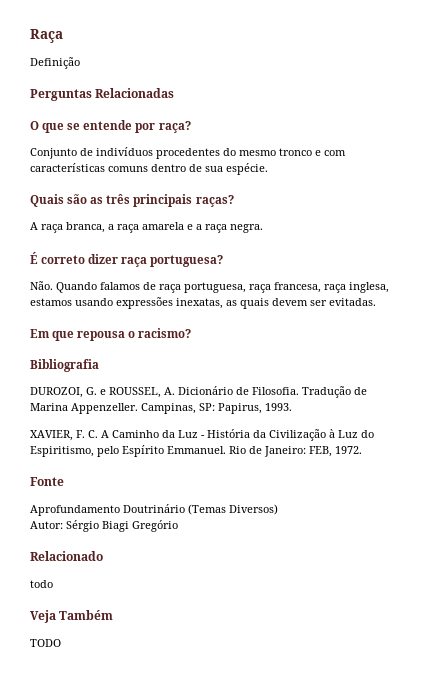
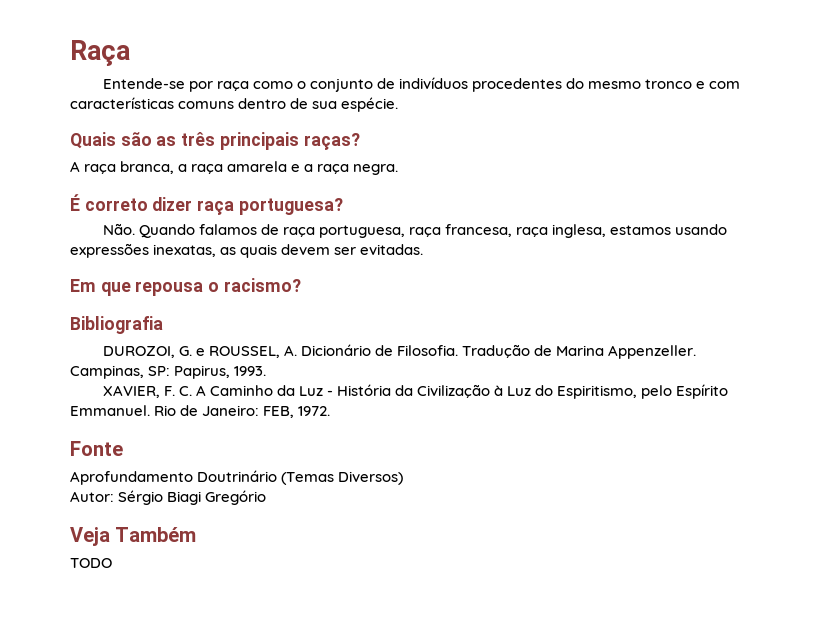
- Definição
- Perguntas Relacionadas
- O que se entende por raça?
- Conjunto de indivíduos procedentes do mesmo tronco e com características comuns dentro de sua espécie.
+ Entende-se por raça como o conjunto de indivíduos procedentes do mesmo tronco e com características comuns dentro de sua espécie.
- Relacionado
- todo

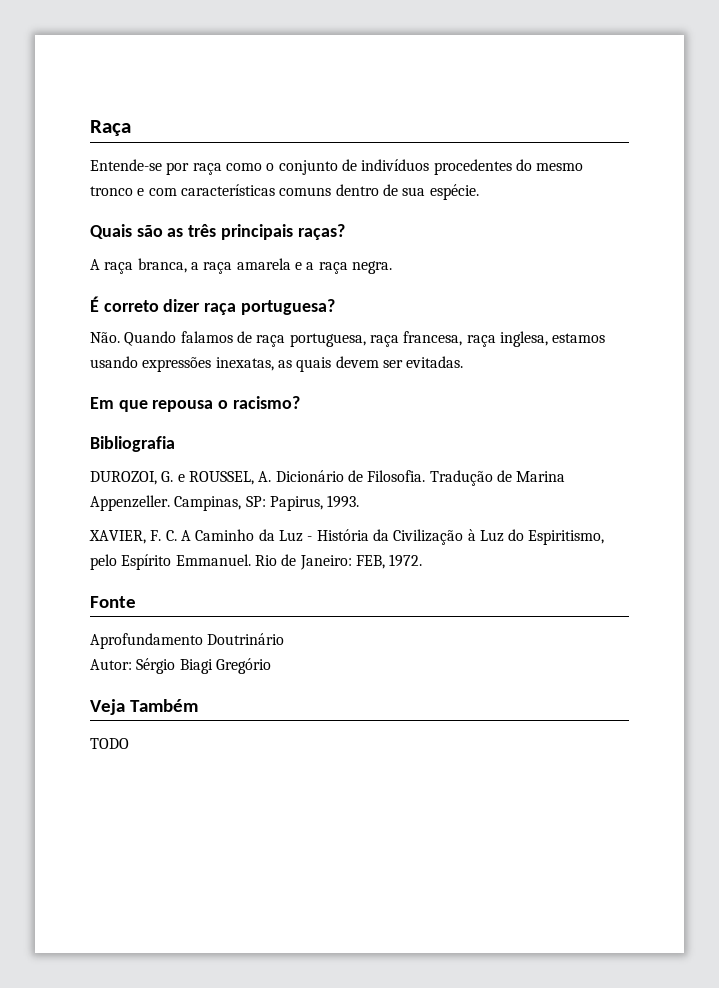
- Aprofundamento Doutrinário (Temas Diversos)
+ Aprofundamento Doutrinário

